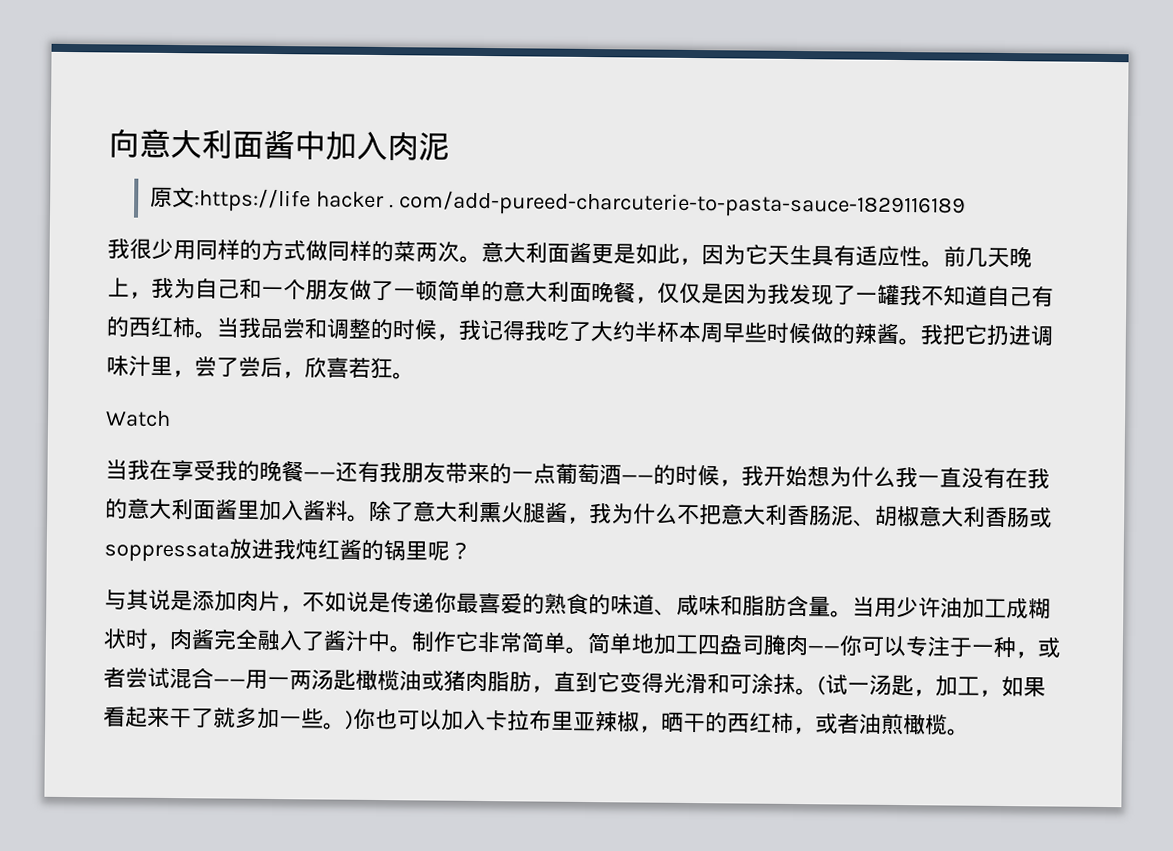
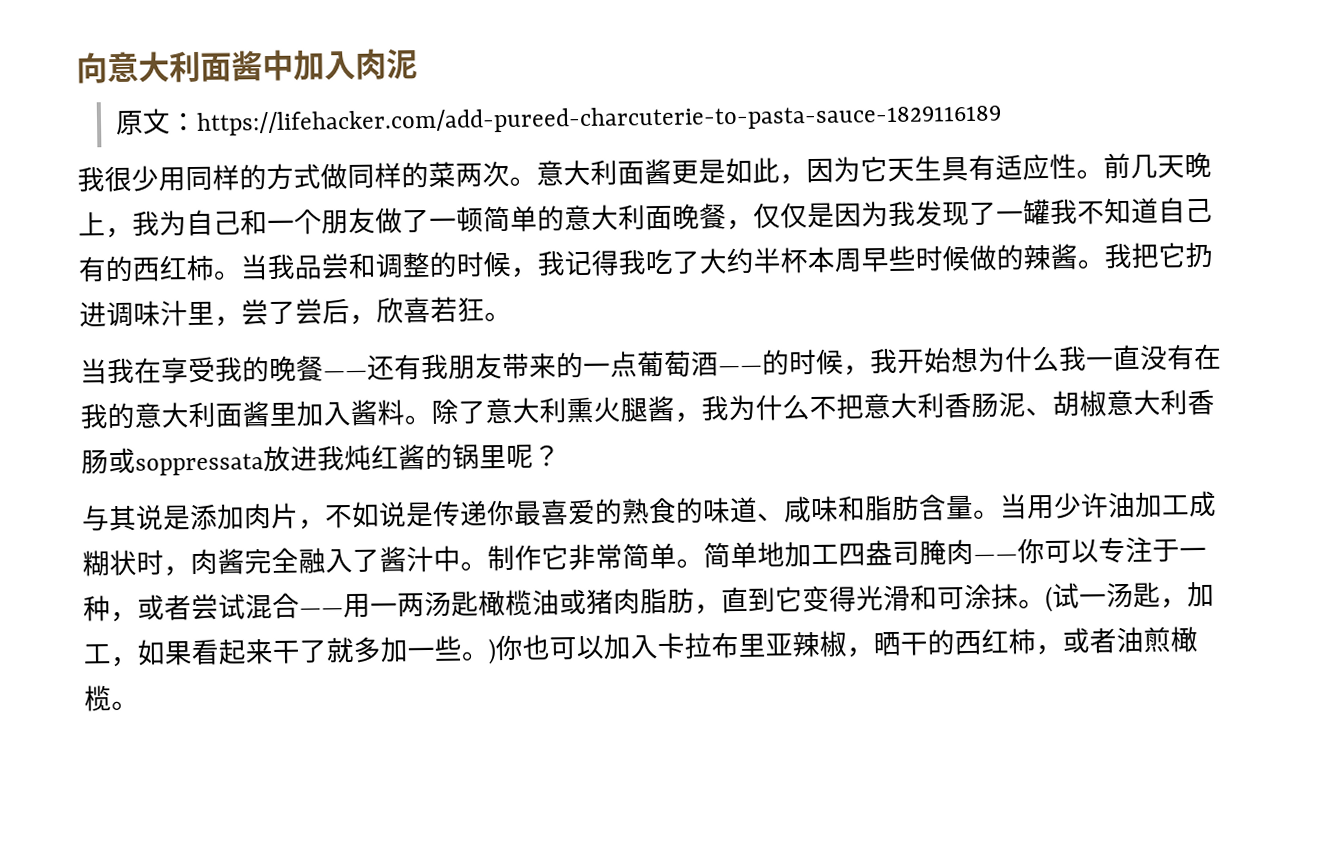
- 原文:https://life hacker . com/add-pureed-charcuterie-to-pasta-sauce-1829116189
+ 原文：https://lifehacker.com/add-pureed-charcuterie-to-pasta-sauce-1829116189
- Watch

